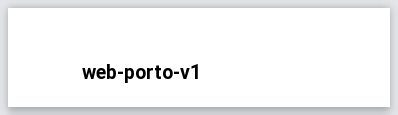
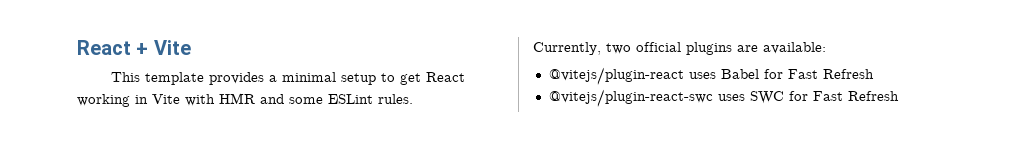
- web-porto-v1
+ React + Vite
+ This template provides a minimal setup to get React working in Vite with HMR and some ESLint rules.
+ Currently, two official plugins are available:
+ @vitejs/plugin-react uses Babel for Fast Refresh
+ @vitejs/plugin-react-swc uses SWC for Fast Refresh

